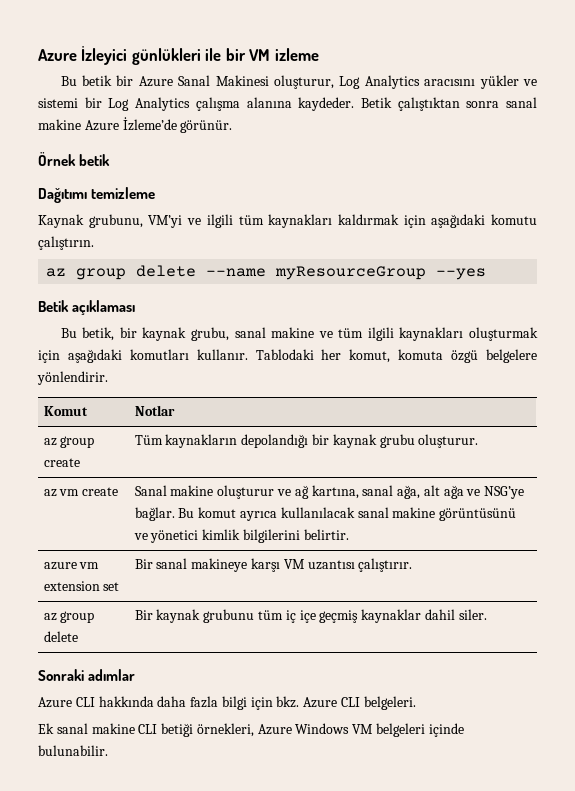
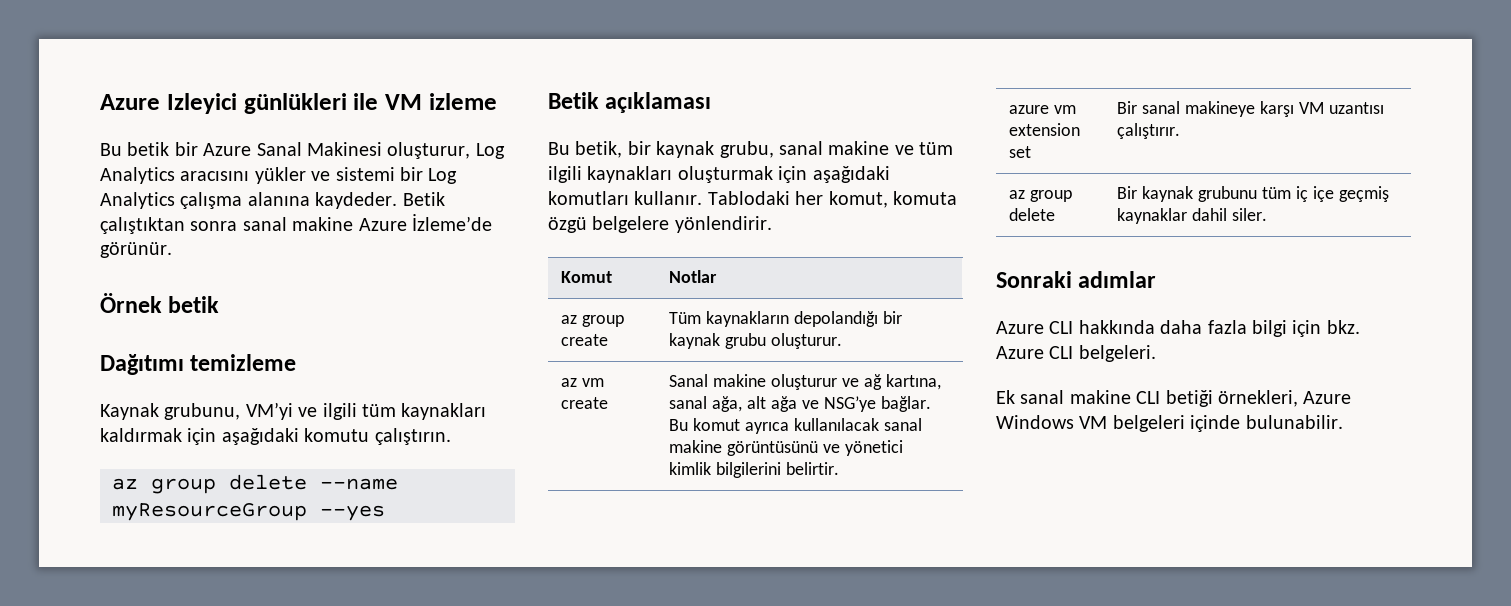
- Azure İzleyici günlükleri ile bir VM izleme
+ Azure Izleyici günlükleri ile VM izleme

